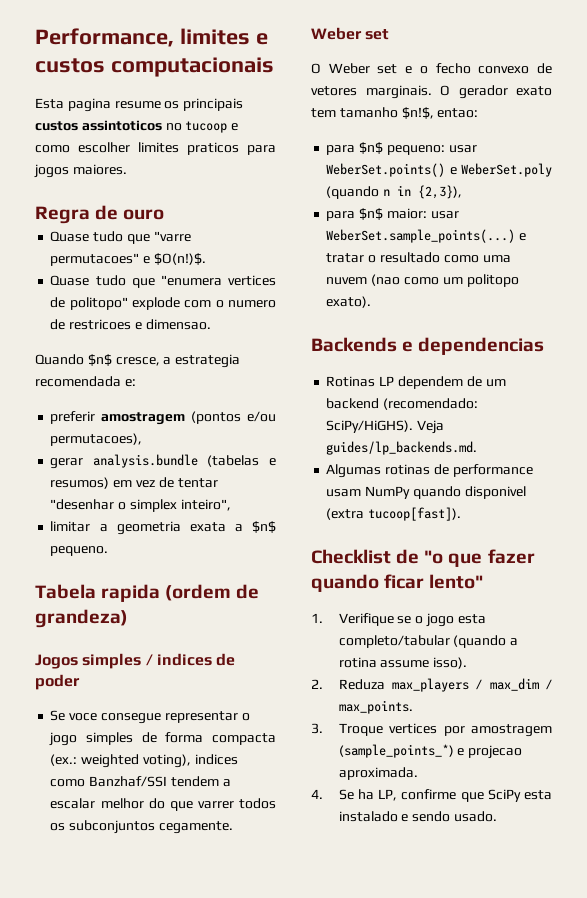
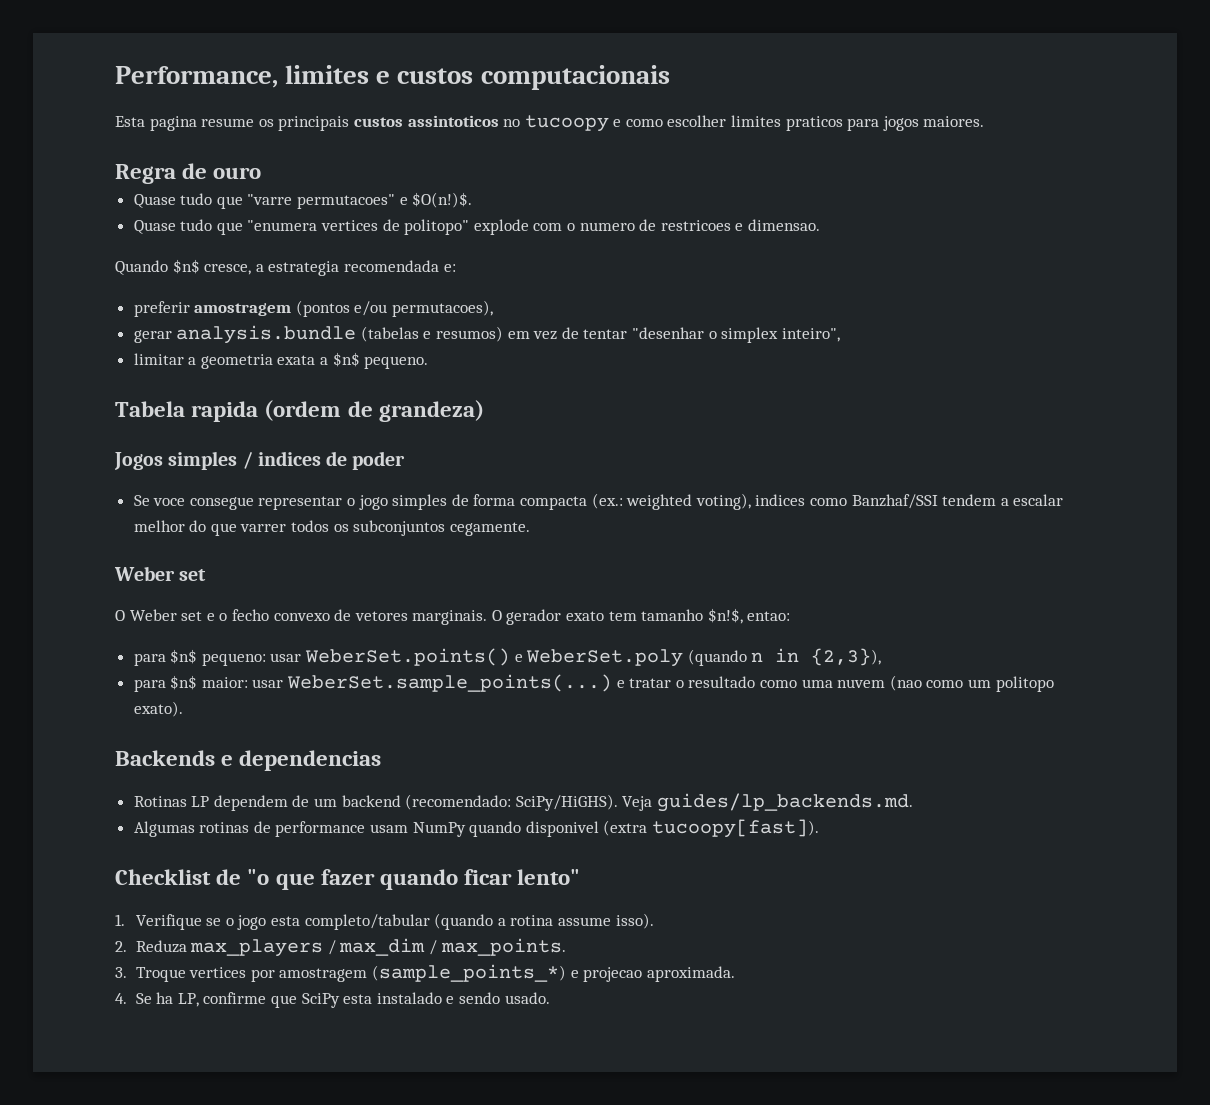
- Esta pagina resume os principais custos assintoticos no tucoop e como escolher limites praticos para jogos maiores.
+ Esta pagina resume os principais custos assintoticos no tucoopy e como escolher limites praticos para jogos maiores.
- Algumas rotinas de performance usam NumPy quando disponivel (extra tucoop[fast]).
+ Algumas rotinas de performance usam NumPy quando disponivel (extra tucoopy[fast]).

